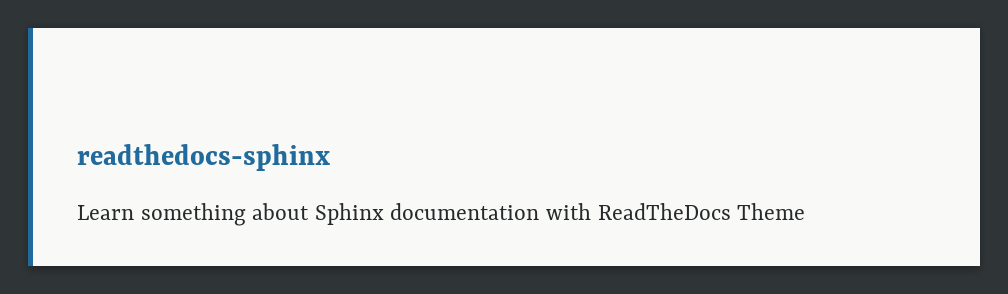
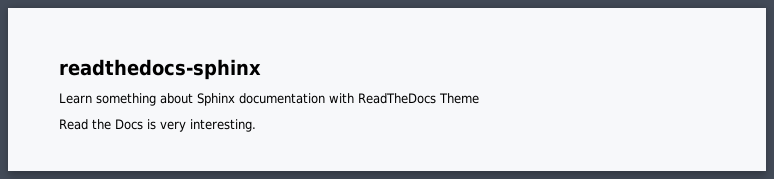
+ Read the Docs is very interesting.

